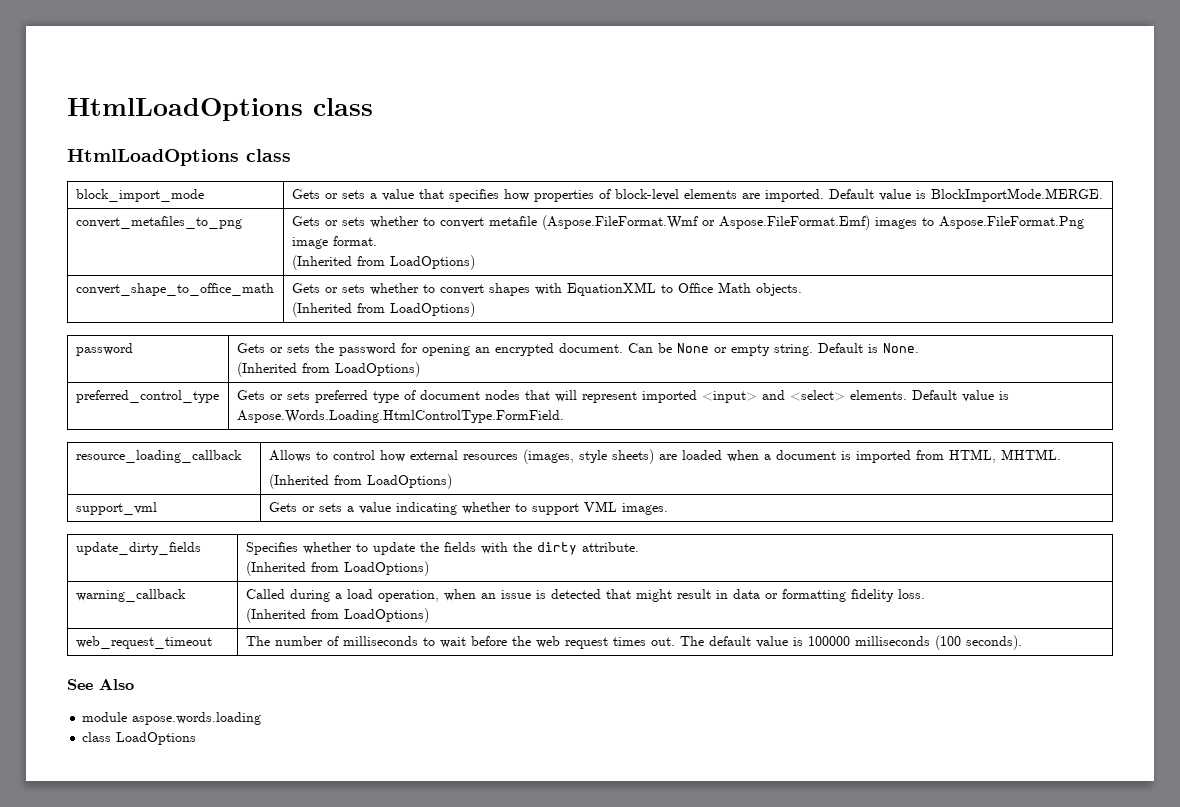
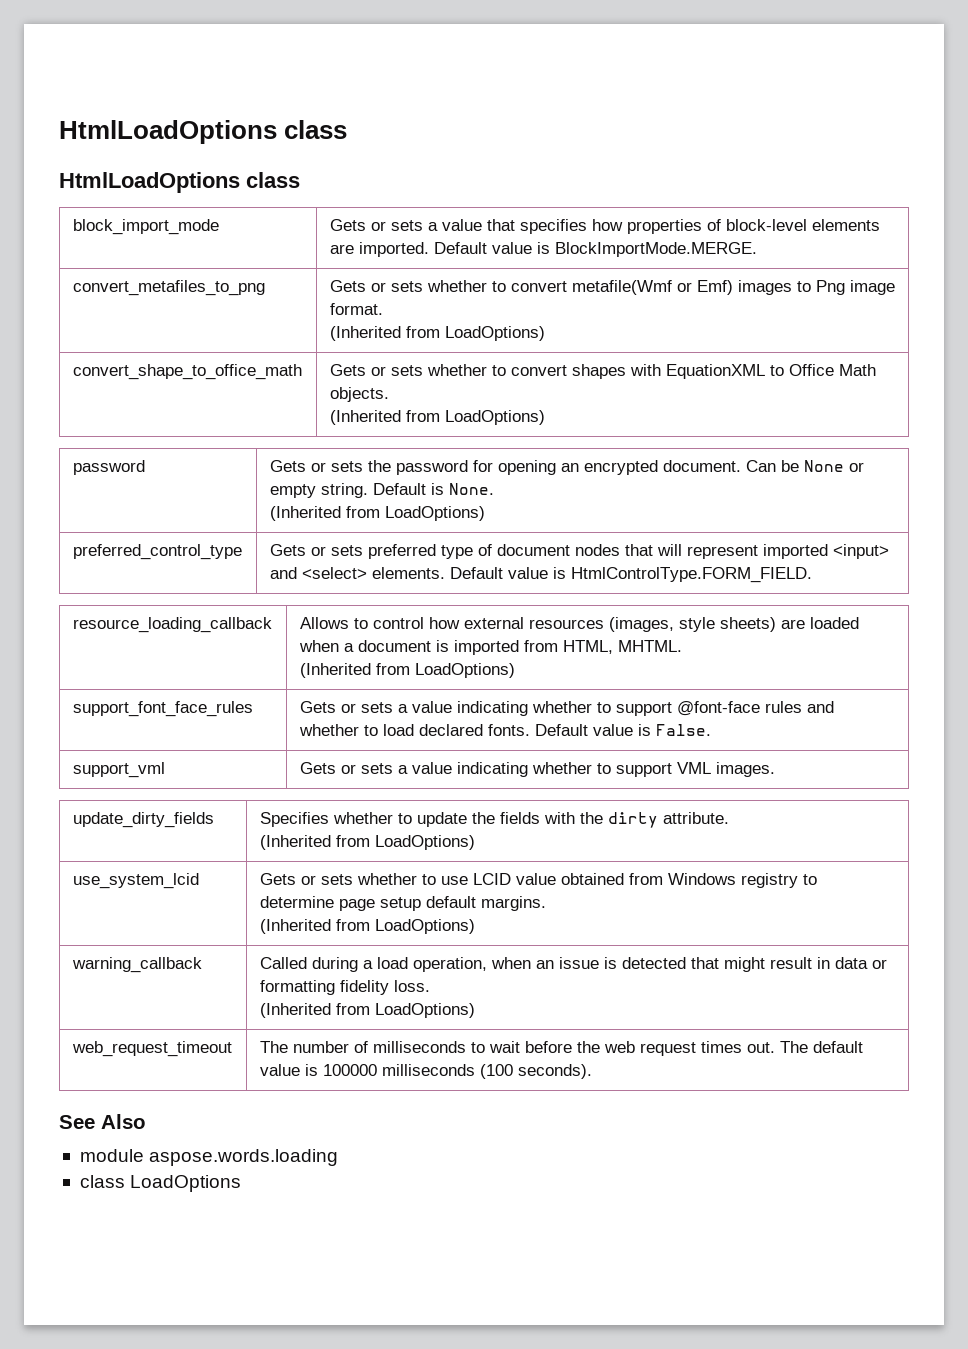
- convert_metafiles_to_png | Gets or sets whether to convert metafile (Aspose.FileFormat.Wmf or Aspose.FileFormat.Emf) images to Aspose.FileFormat.Png image format.
+ convert_metafiles_to_png | Gets or sets whether to convert metafile(Wmf or Emf) images to Png image format.
- preferred_control_type | Gets or sets preferred type of document nodes that will represent imported <input> and <select> elements. Default value is Aspose.Words.Loading.HtmlControlType.FormField.
+ preferred_control_type | Gets or sets preferred type of document nodes that will represent imported <input> and <select> elements. Default value is HtmlControlType.FORM_FIELD.
+ support_font_face_rules | Gets or sets a value indicating whether to support @font-face rules and whether to load declared fonts. Default value is False.
+ use_system_lcid | Gets or sets whether to use LCID value obtained from Windows registry to determine page setup default margins.
+ (Inherited from LoadOptions)

